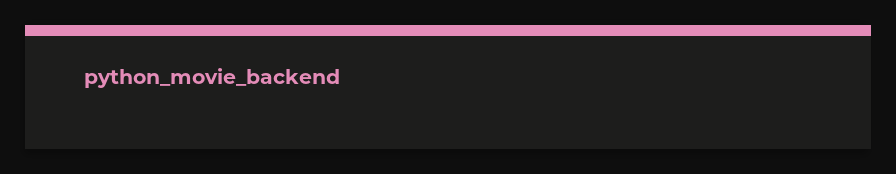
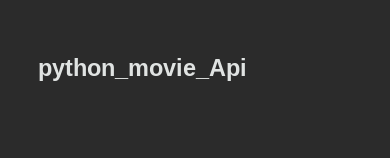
- python_movie_backend
+ python_movie_Api

